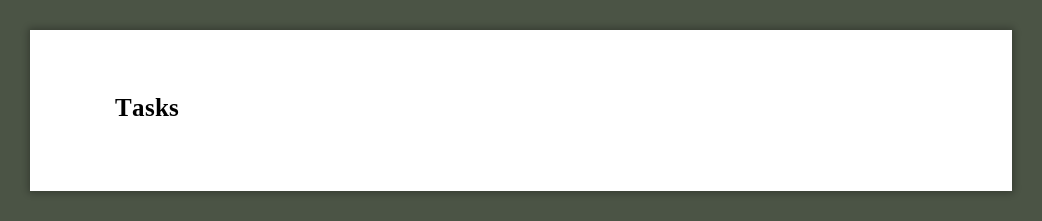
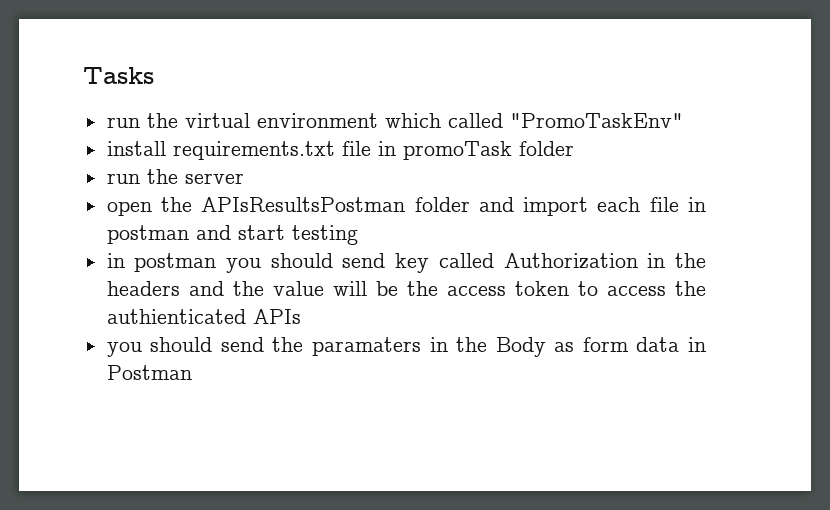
+ run the virtual environment which called "PromoTaskEnv"
+ install requirements.txt file in promoTask folder
+ run the server
+ open the APIsResultsPostman folder and import each file in postman and start testing
+ in postman you should send key called Authorization in the headers and the value will be the access token to access the authienticated APIs
+ you should send the paramaters in the Body as form data in Postman

